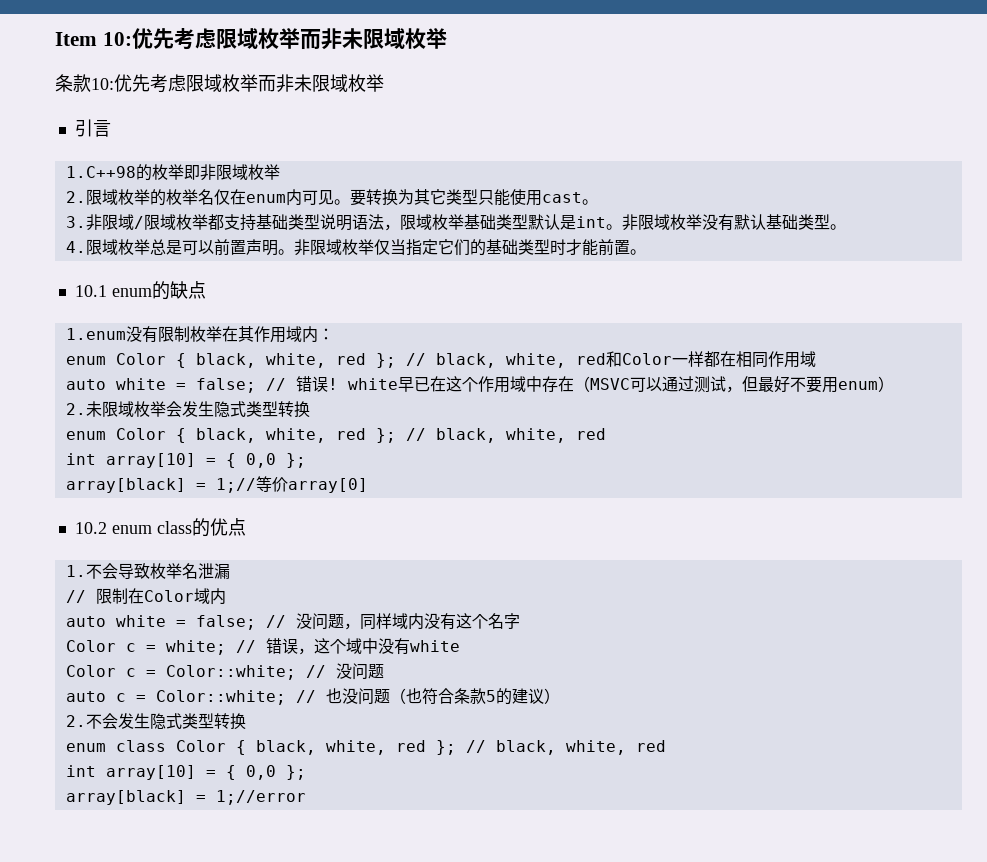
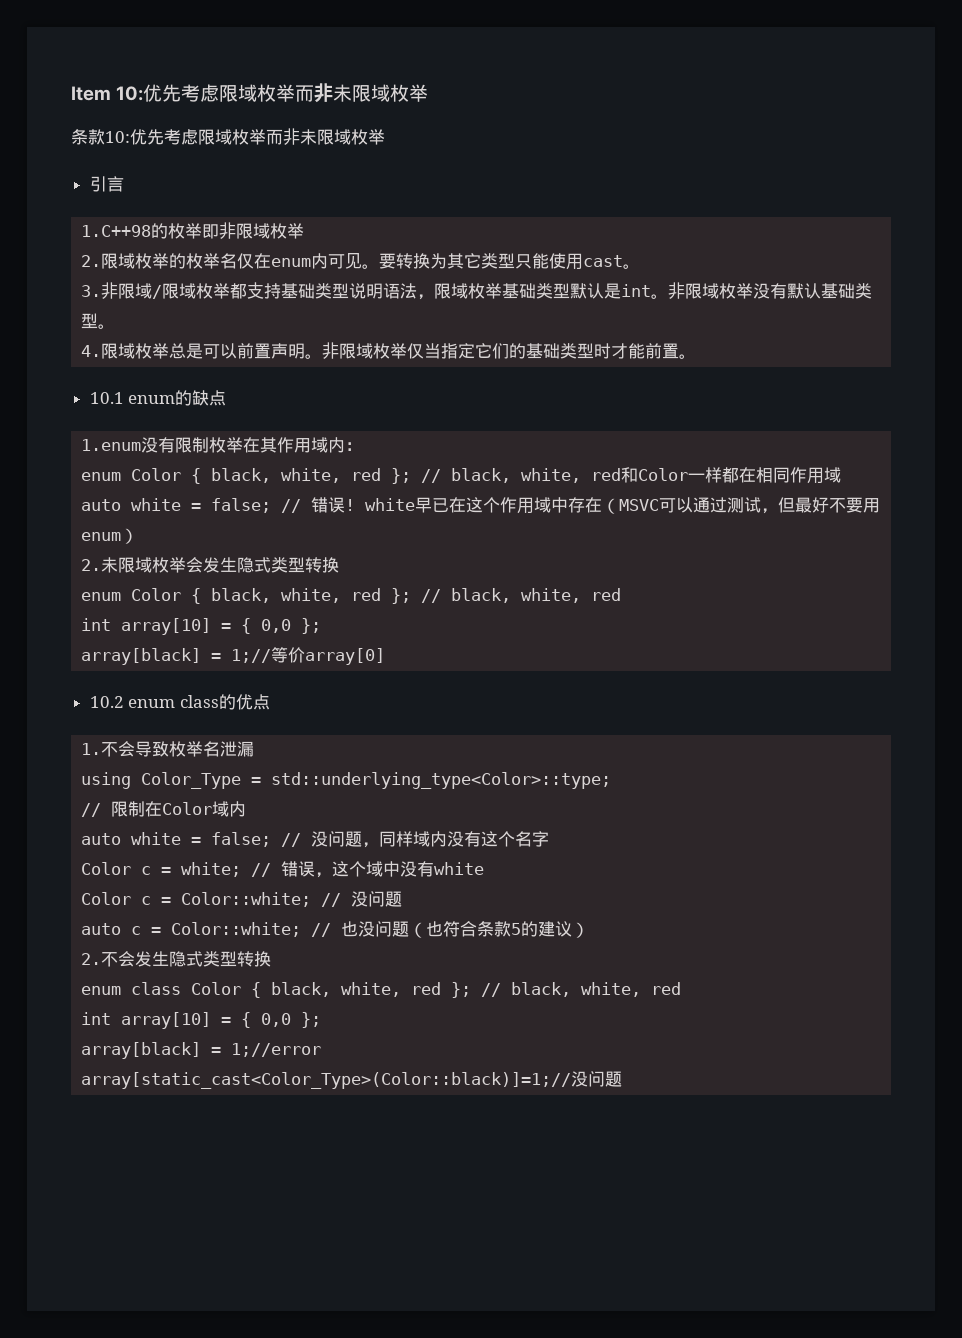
+ using Color_Type = std::underlying_type<Color>::type;
+ array[static_cast<Color_Type>(Color::black)]=1;//没问题

